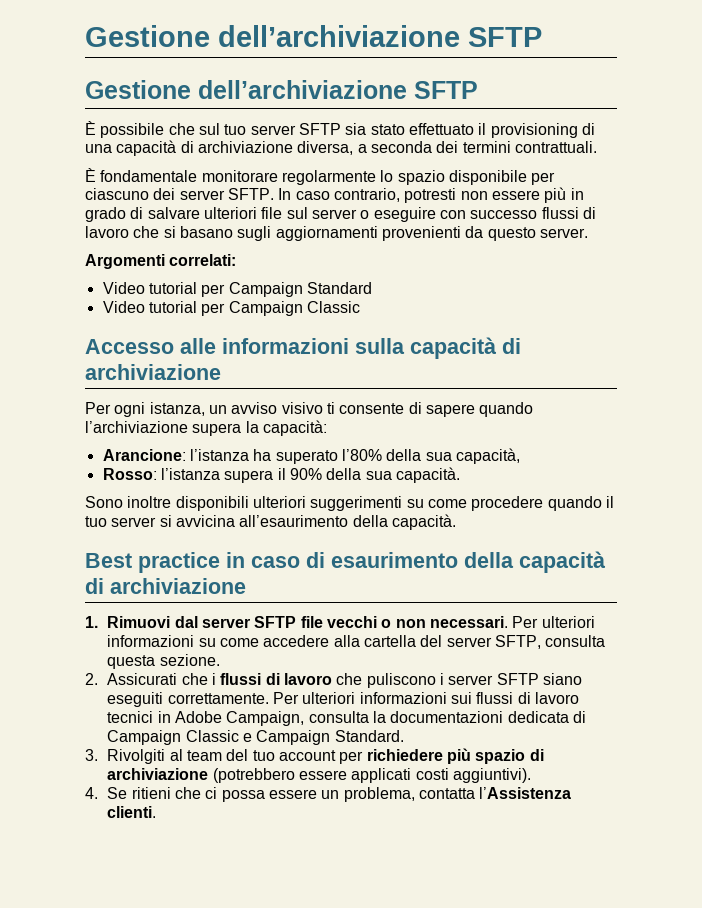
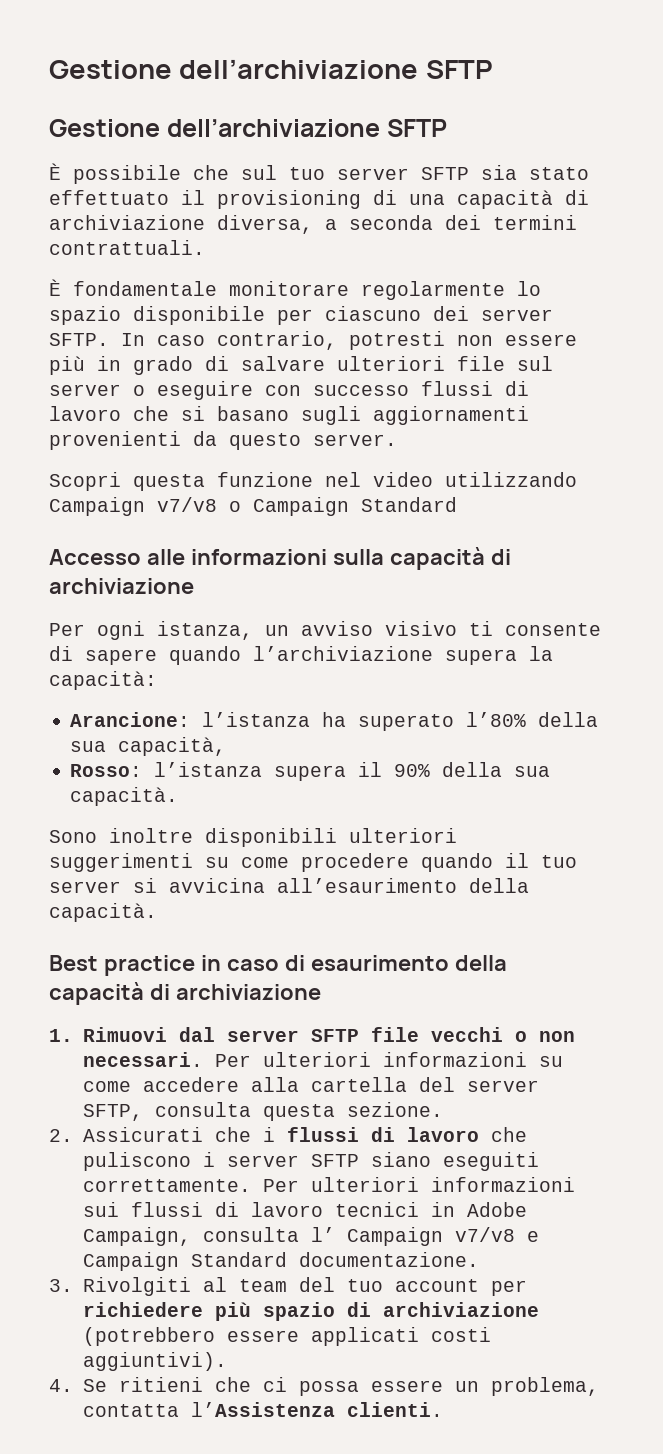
- Argomenti correlati:
- Video tutorial per Campaign Standard
- Video tutorial per Campaign Classic
+ Scopri questa funzione nel video utilizzando Campaign v7/v8 o Campaign Standard
- Per ulteriori informazioni sui flussi di lavoro tecnici in Adobe Campaign, consulta la documentazioni dedicata di Campaign Classic e Campaign Standard.
+ Per ulteriori informazioni sui flussi di lavoro tecnici in Adobe Campaign, consulta l’ Campaign v7/v8 e Campaign Standard documentazione.

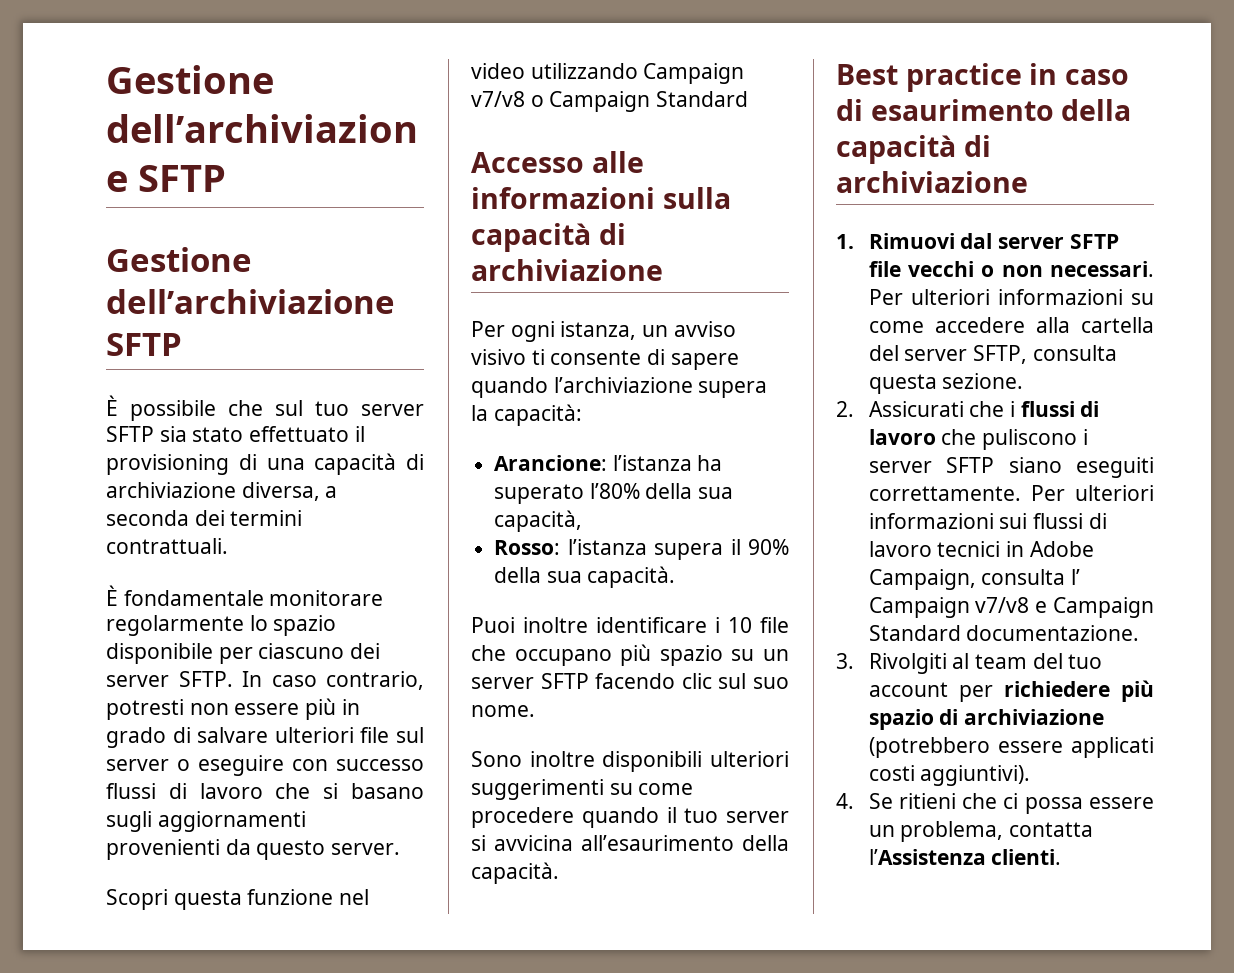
+ Puoi inoltre identificare i 10 file che occupano più spazio su un server SFTP facendo clic sul suo nome.

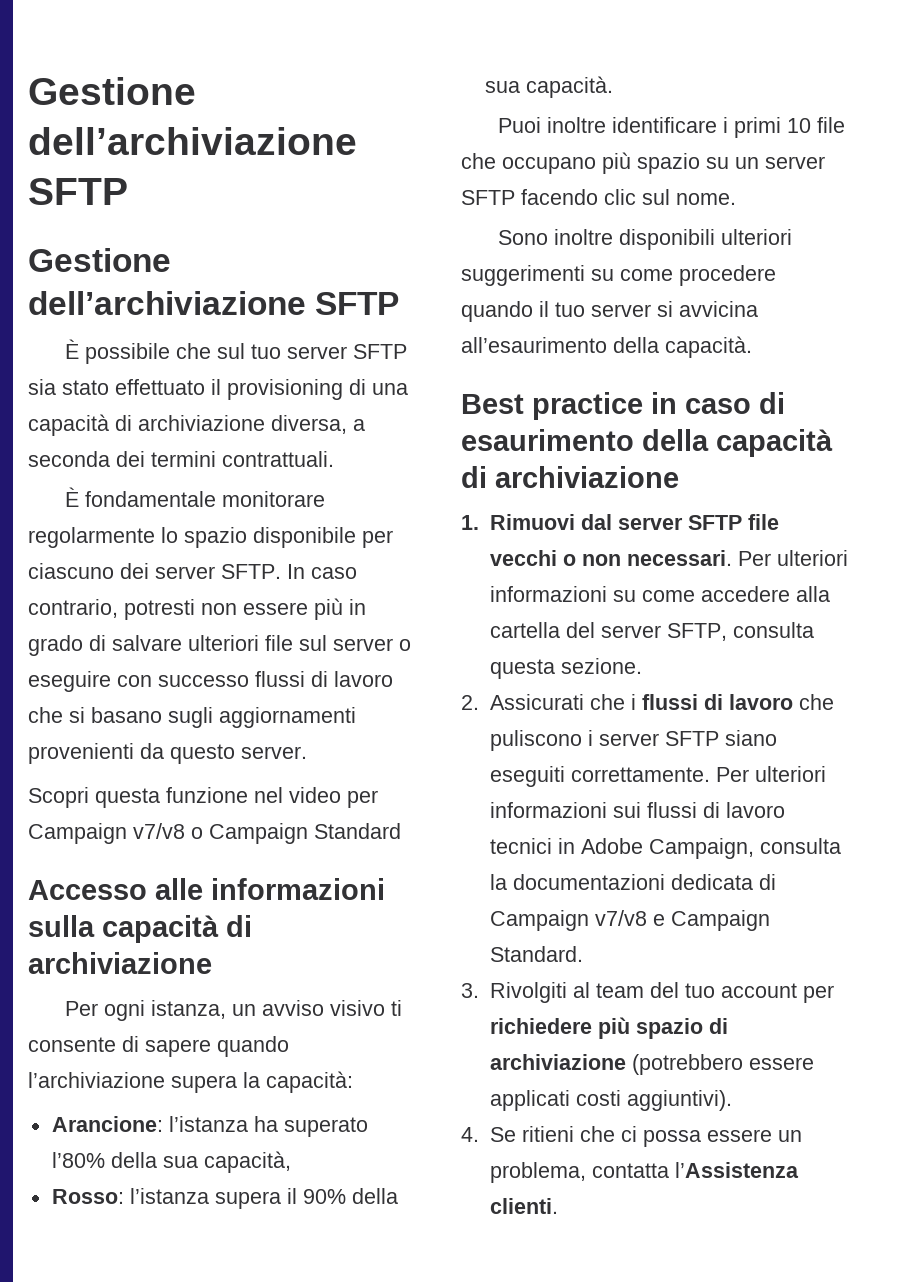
- Scopri questa funzione nel video utilizzando Campaign v7/v8 o Campaign Standard
+ Scopri questa funzione nel video per Campaign v7/v8 o Campaign Standard
- Puoi inoltre identificare i 10 file che occupano più spazio su un server SFTP facendo clic sul suo nome.
+ Puoi inoltre identificare i primi 10 file che occupano più spazio su un server SFTP facendo clic sul nome.
- Per ulteriori informazioni sui flussi di lavoro tecnici in Adobe Campaign, consulta l’ Campaign v7/v8 e Campaign Standard documentazione.
+ Per ulteriori informazioni sui flussi di lavoro tecnici in Adobe Campaign, consulta la documentazioni dedicata di Campaign v7/v8 e Campaign Standard.

